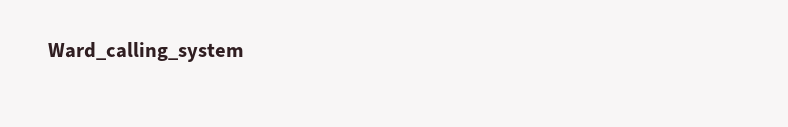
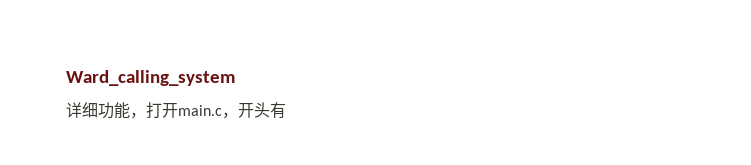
+ 详细功能，打开main.c，开头有

